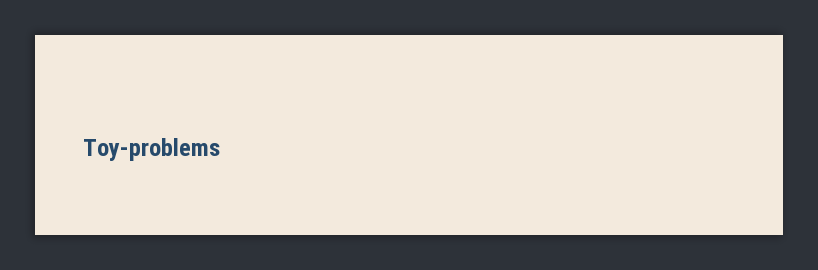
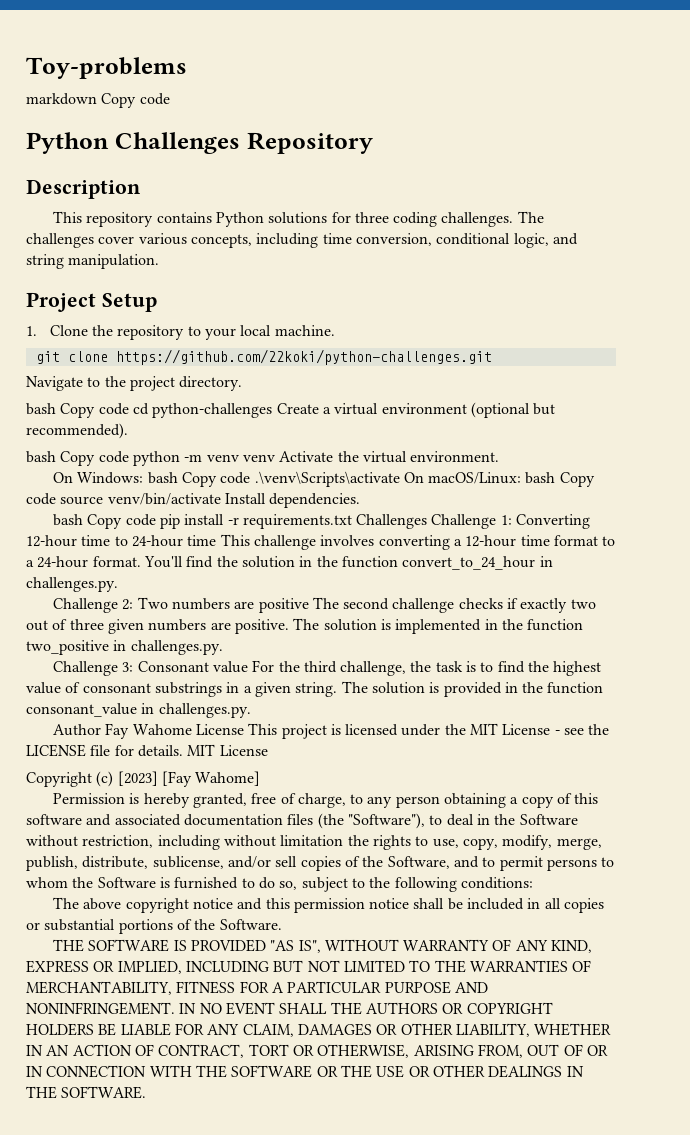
+ markdown Copy code
+ Python Challenges Repository
+ Description
+ This repository contains Python solutions for three coding challenges. The challenges cover various concepts, including time conversion, conditional logic, and string manipulation.
+ Project Setup
+ 1. Clone the repository to your local machine.
+ git clone https://github.com/22koki/python-challenges.git
+ Navigate to the project directory.
+ bash Copy code cd python-challenges Create a virtual environment (optional but recommended).
+ bash Copy code python -m venv venv Activate the virtual environment.
+ On Windows: bash Copy code .\venv\Scripts\activate On macOS/Linux: bash Copy code source venv/bin/activate Install dependencies.
+ bash Copy code pip install -r requirements.txt Challenges Challenge 1: Converting 12-hour time to 24-hour time This challenge involves converting a 12-hour time format to a 24-hour format. You'll find the solution in the function convert_to_24_hour in challenges.py.
+ Challenge 2: Two numbers are positive The second challenge checks if exactly two out of three given numbers are positive. The solution is implemented in the function two_positive in challenges.py.
+ Challenge 3: Consonant value For the third challenge, the task is to find the highest value of consonant substrings in a given string. The solution is provided in the function consonant_value in challenges.py.
+ Author Fay Wahome License This project is licensed under the MIT License - see the LICENSE file for details. MIT License
+ Copyright (c) [2023] [Fay Wahome]
+ Permission is hereby granted, free of charge, to any person obtaining a copy of this software and associated documentation files (the "Software"), to deal in the Software without restriction, including without limitation the rights to use, copy, modify, merge, publish, distribute, sublicense, and/or sell copies of the Software, and to permit persons to whom the Software is furnished to do so, subject to the following conditions:
+ The above copyright notice and this permission notice shall be included in all copies or substantial portions of the Software.
+ THE SOFTWARE IS PROVIDED "AS IS", WITHOUT WARRANTY OF ANY KIND, EXPRESS OR IMPLIED, INCLUDING BUT NOT LIMITED TO THE WARRANTIES OF MERCHANTABILITY, FITNESS FOR A PARTICULAR PURPOSE AND NONINFRINGEMENT. IN NO EVENT SHALL THE AUTHORS OR COPYRIGHT HOLDERS BE LIABLE FOR ANY CLAIM, DAMAGES OR OTHER LIABILITY, WHETHER IN AN ACTION OF CONTRACT, TORT OR OTHERWISE, ARISING FROM, OUT OF OR IN CONNECTION WITH THE SOFTWARE OR THE USE OR OTHER DEALINGS IN THE SOFTWARE.

